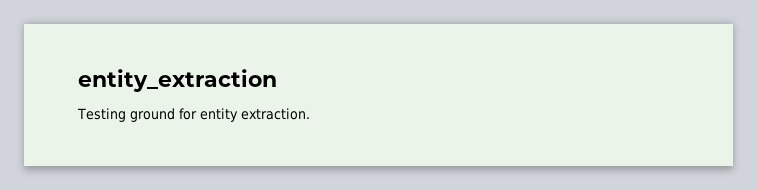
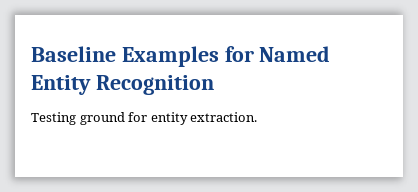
- entity_extraction
+ Baseline Examples for Named Entity Recognition

